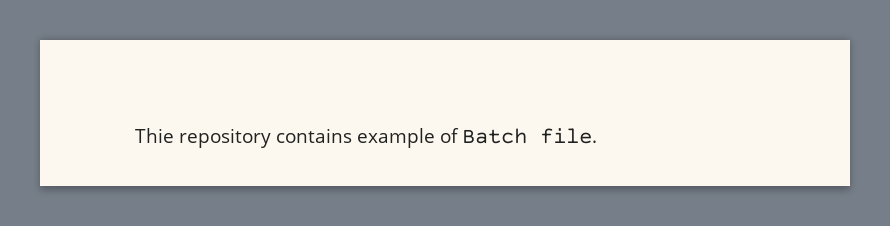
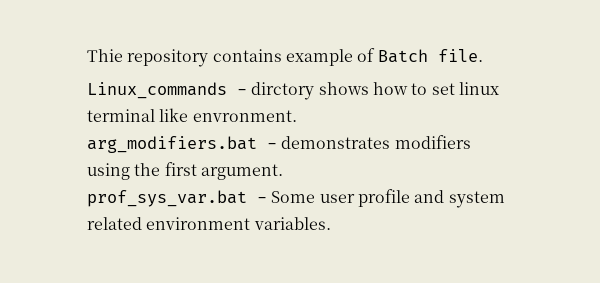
+ Linux_commands - dirctory shows how to set linux terminal like envronment.
+ arg_modifiers.bat - demonstrates modifiers using the first argument.
+ prof_sys_var.bat - Some user profile and system related environment variables.

